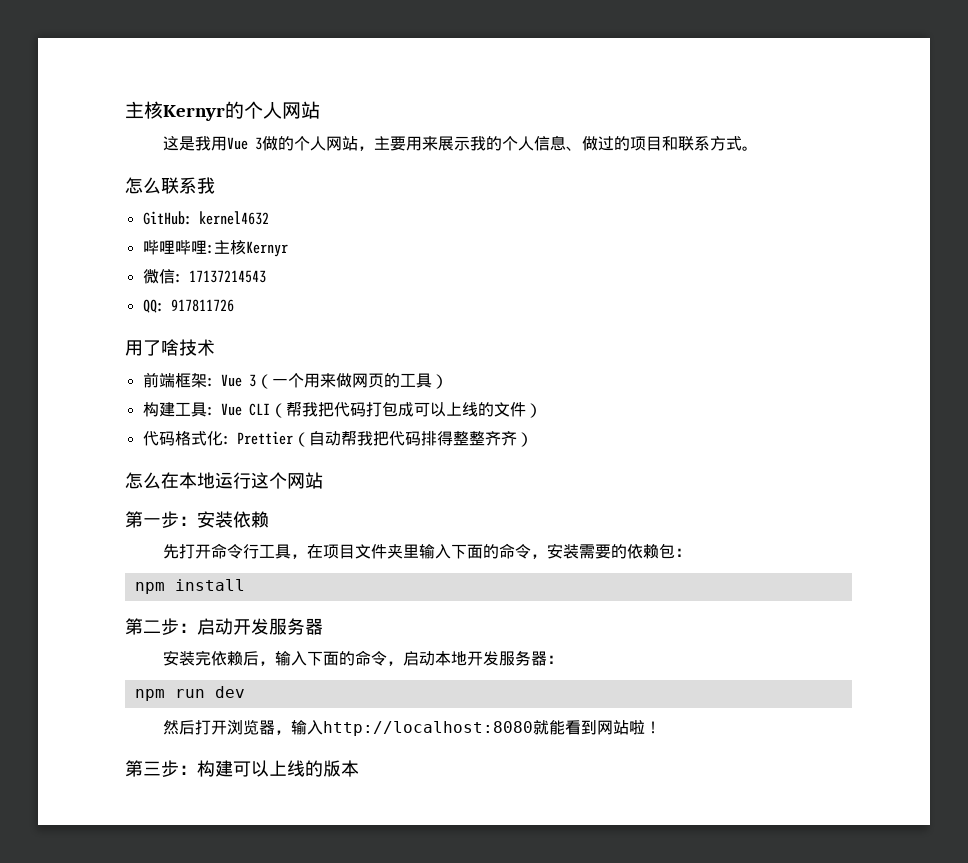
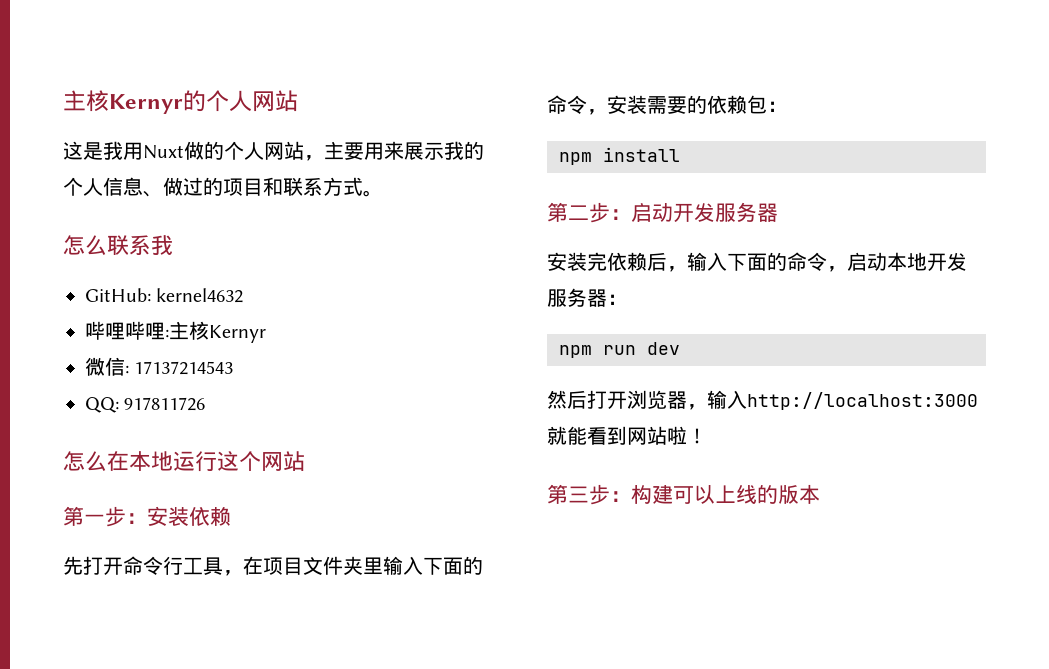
- 这是我用Vue 3做的个人网站，主要用来展示我的个人信息、做过的项目和联系方式。
+ 这是我用Nuxt做的个人网站，主要用来展示我的个人信息、做过的项目和联系方式。
- 用了啥技术
- 前端框架: Vue 3（一个用来做网页的工具）
- 构建工具: Vue CLI（帮我把代码打包成可以上线的文件）
- 代码格式化: Prettier（自动帮我把代码排得整整齐齐）
- 然后打开浏览器，输入http://localhost:8080就能看到网站啦！
+ 然后打开浏览器，输入http://localhost:3000就能看到网站啦！

